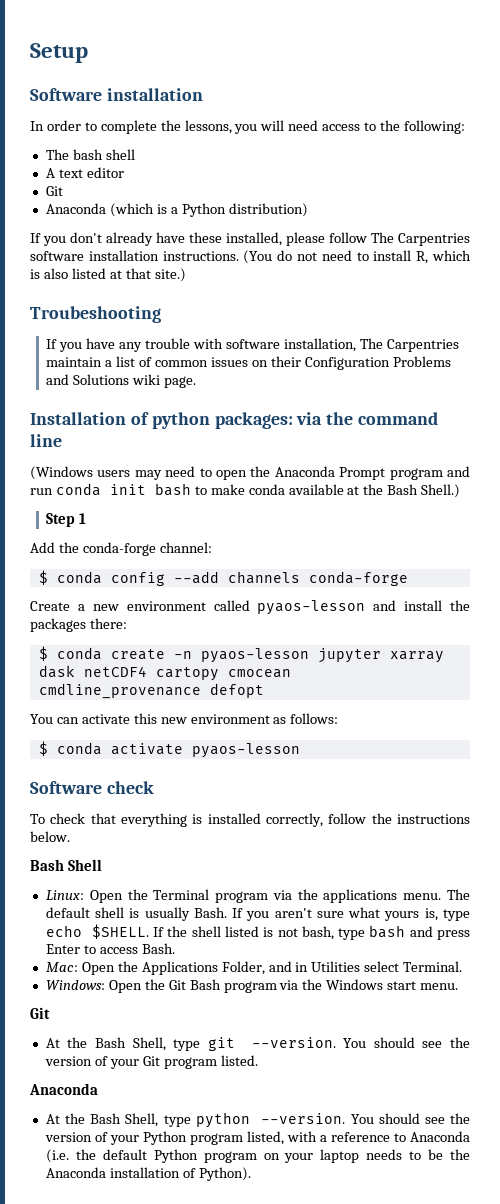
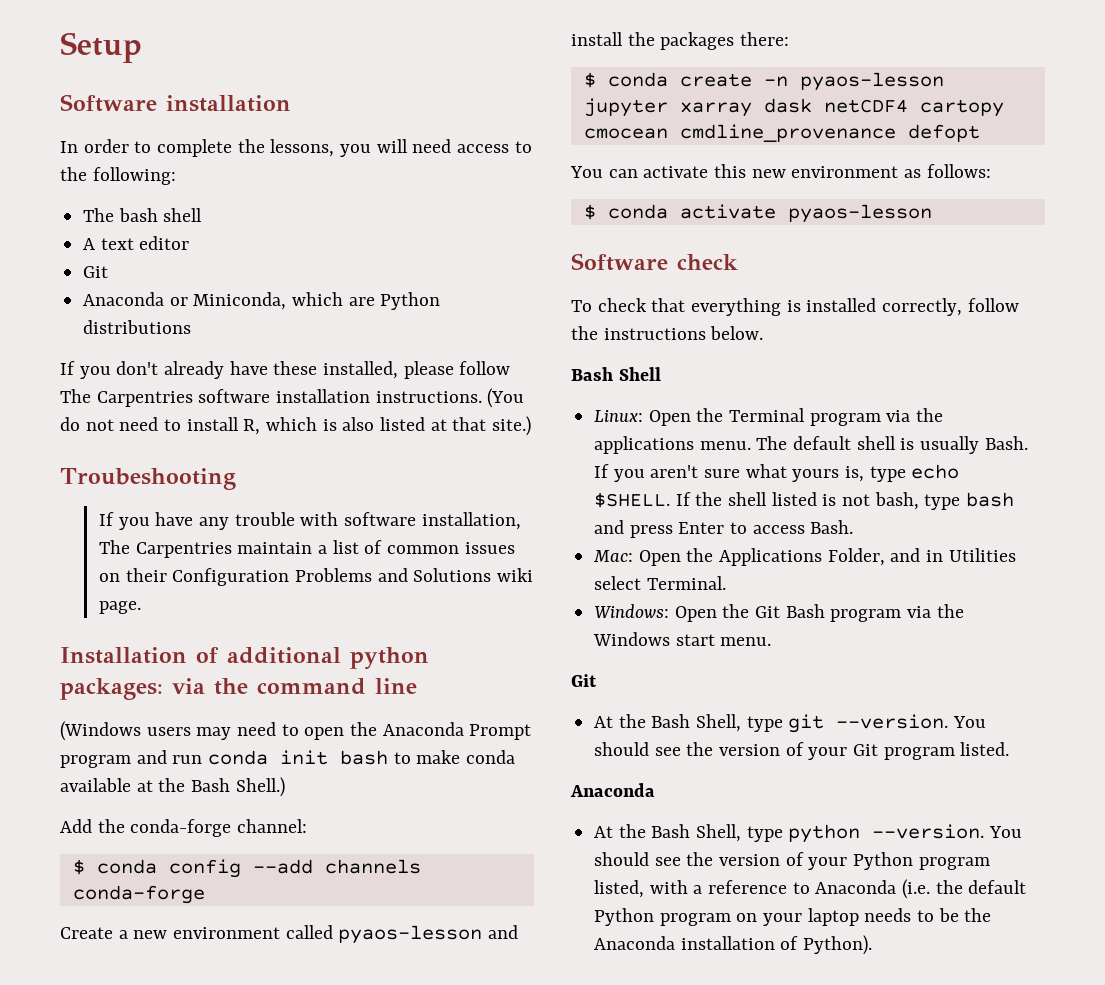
- Anaconda (which is a Python distribution)
+ Anaconda or Miniconda, which are Python distributions
- Installation of python packages: via the command line
+ Installation of additional python packages: via the command line
- Step 1

